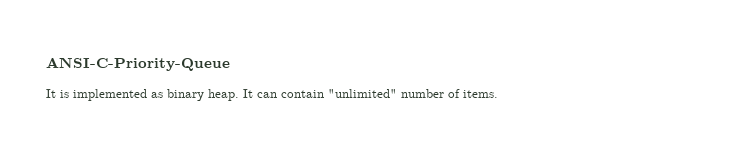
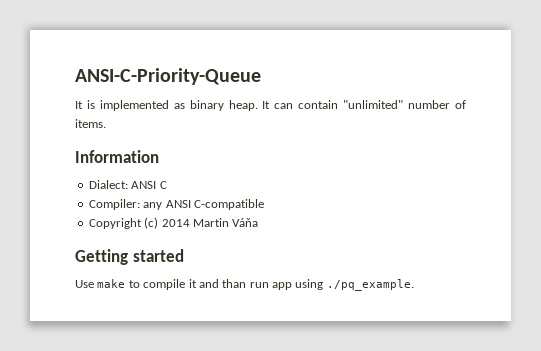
+ Information
+ Dialect: ANSI C
+ Compiler: any ANSI C-compatible
+ Copyright (c) 2014 Martin Váňa
+ Getting started
+ Use make to compile it and than run app using ./pq_example.

